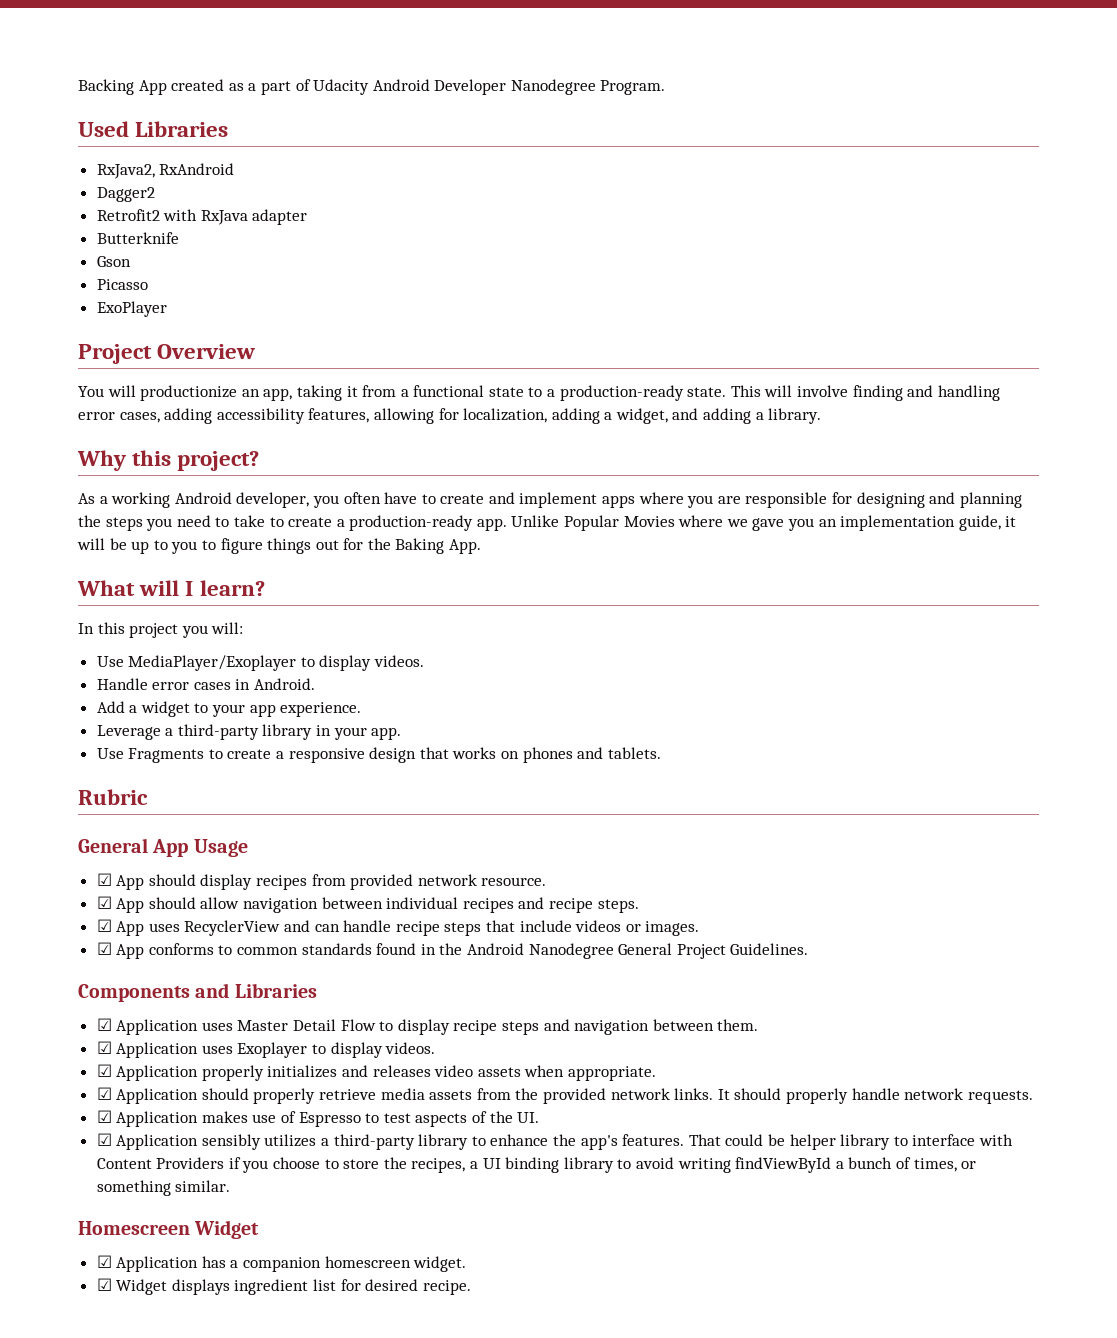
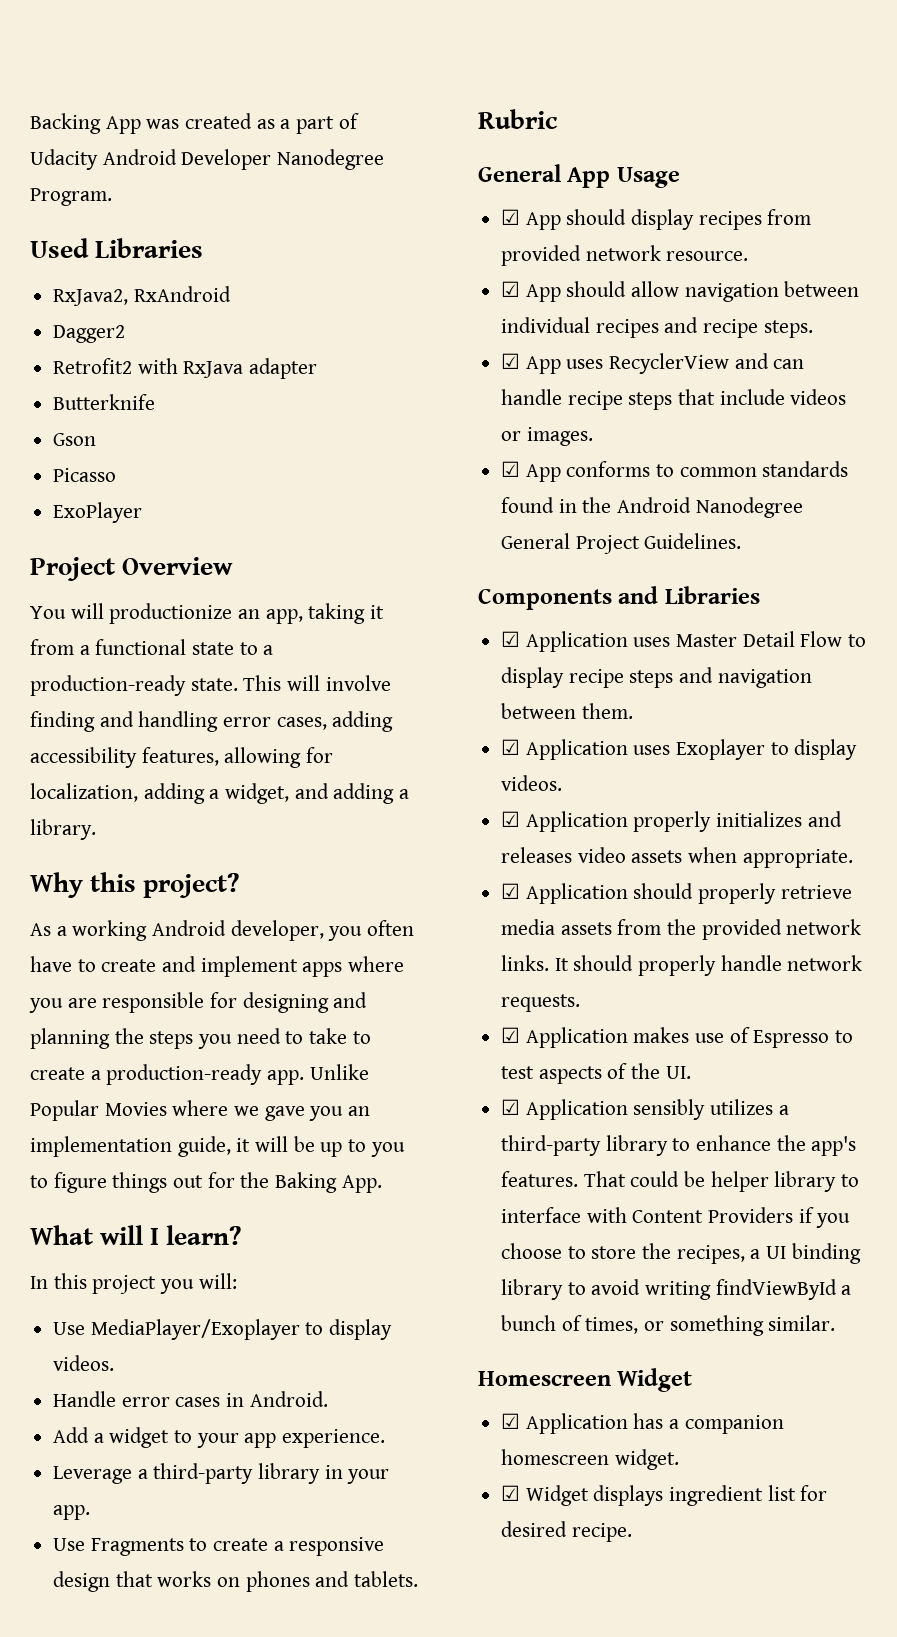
- Backing App created as a part of Udacity Android Developer Nanodegree Program.
+ Backing App was created as a part of Udacity Android Developer Nanodegree Program.

